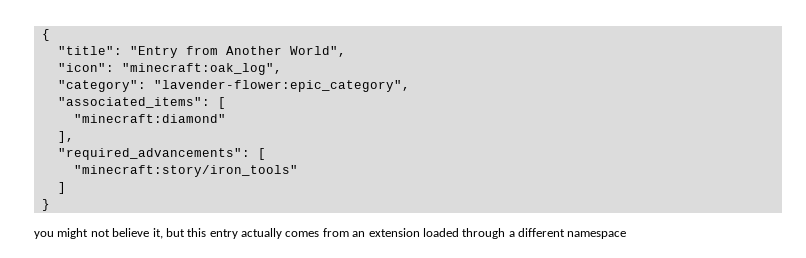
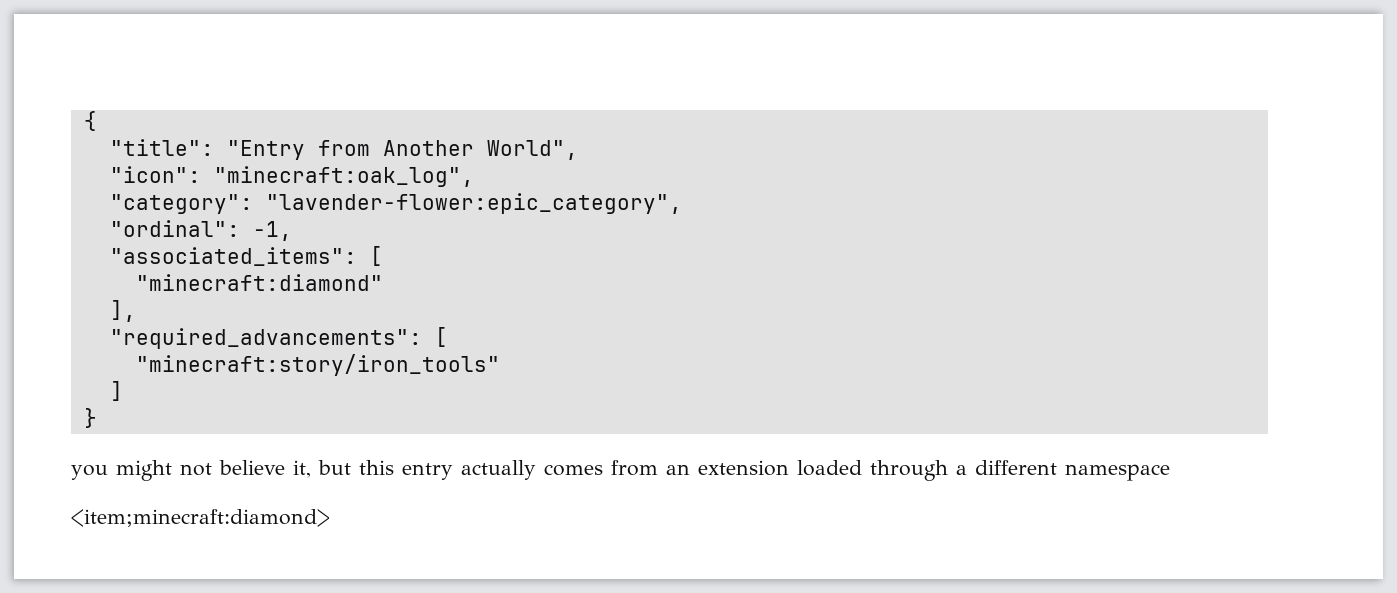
+ "ordinal": -1,
+ <item;minecraft:diamond>

